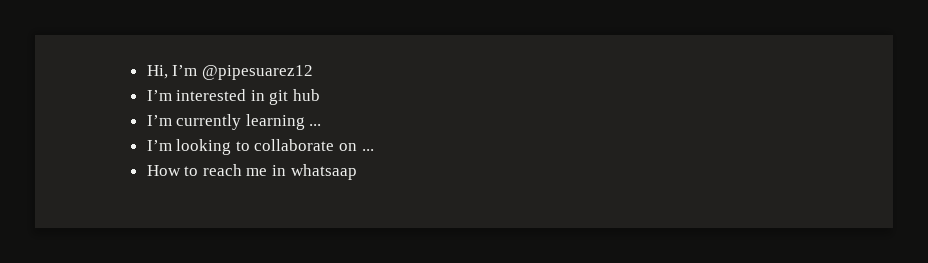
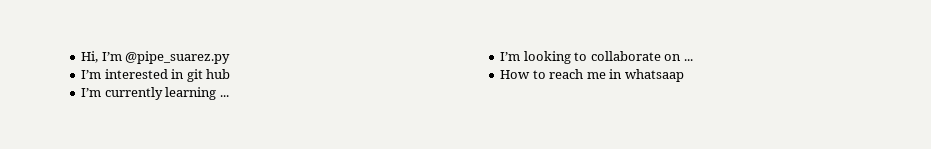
- Hi, I’m @pipesuarez12
+ Hi, I’m @pipe_suarez.py

